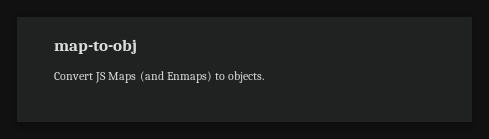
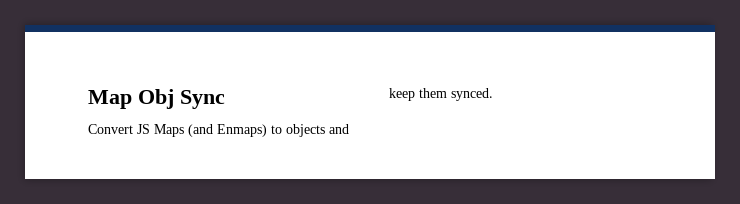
- map-to-obj
+ Map Obj Sync
- Convert JS Maps (and Enmaps) to objects.
+ Convert JS Maps (and Enmaps) to objects and keep them synced.

